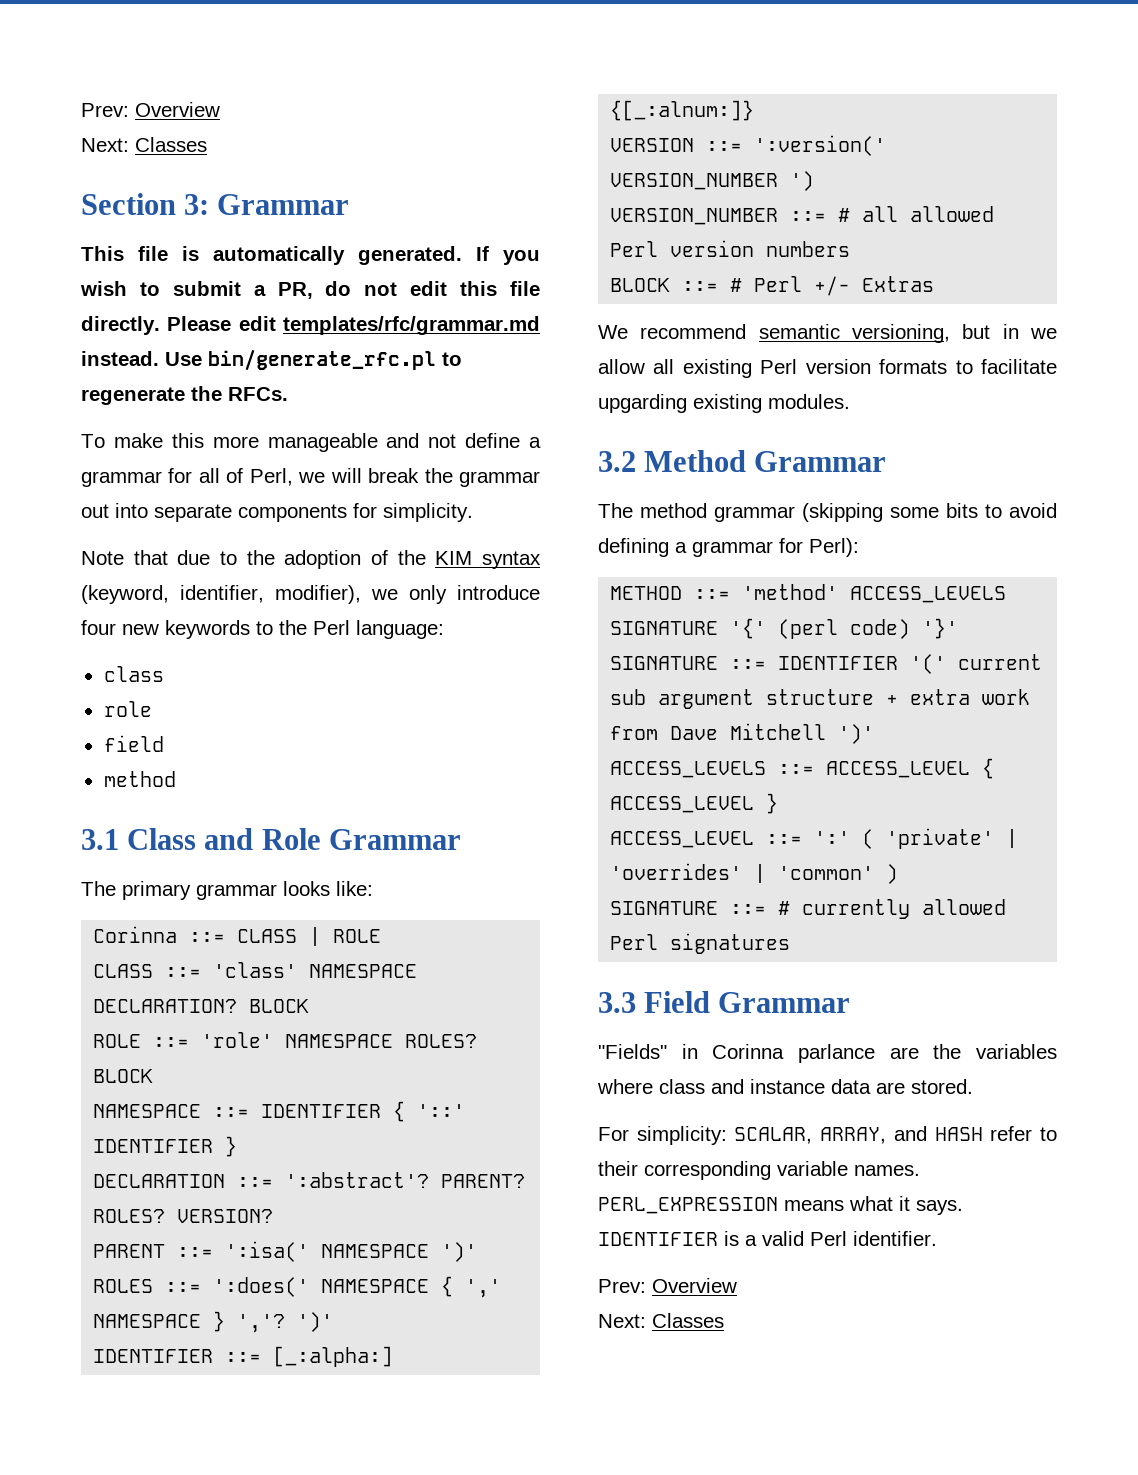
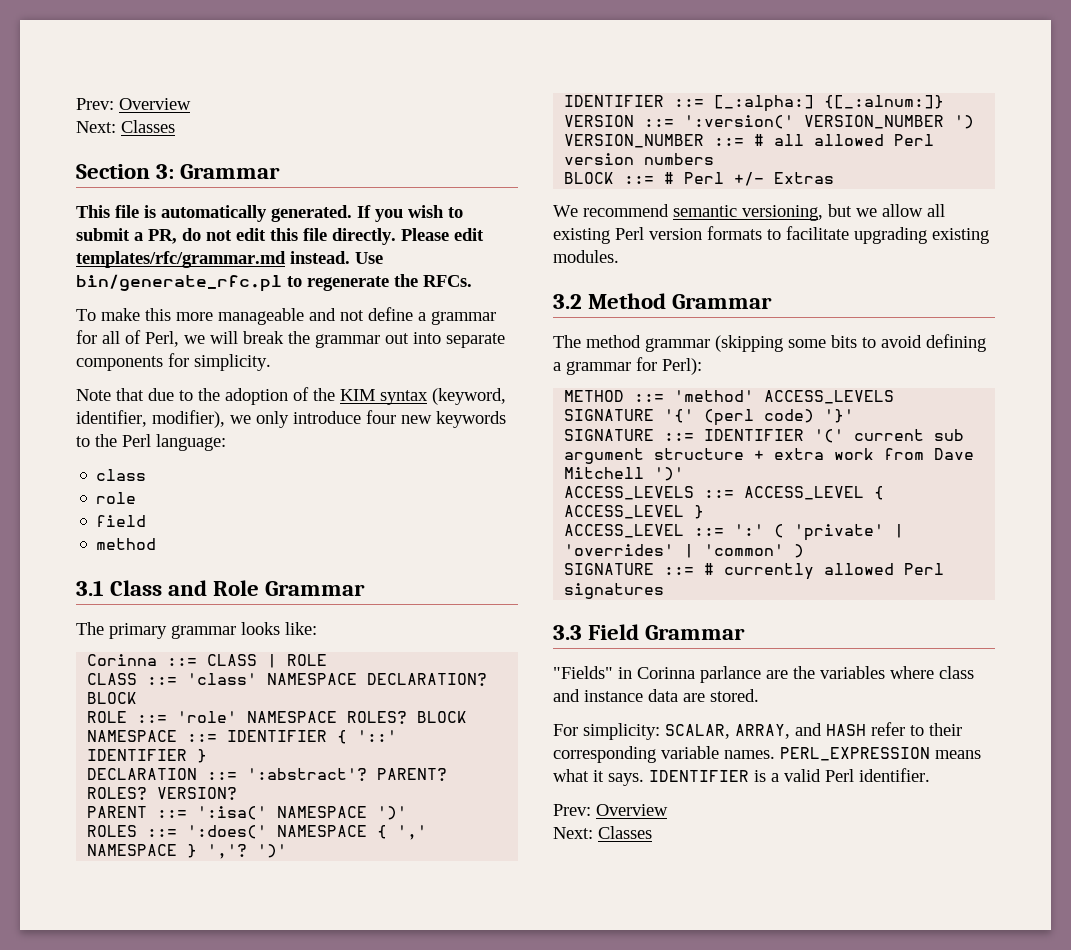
- We recommend semantic versioning, but in we allow all existing Perl version formats to facilitate upgarding existing modules.
+ We recommend semantic versioning, but we allow all existing Perl version formats to facilitate upgrading existing modules.

